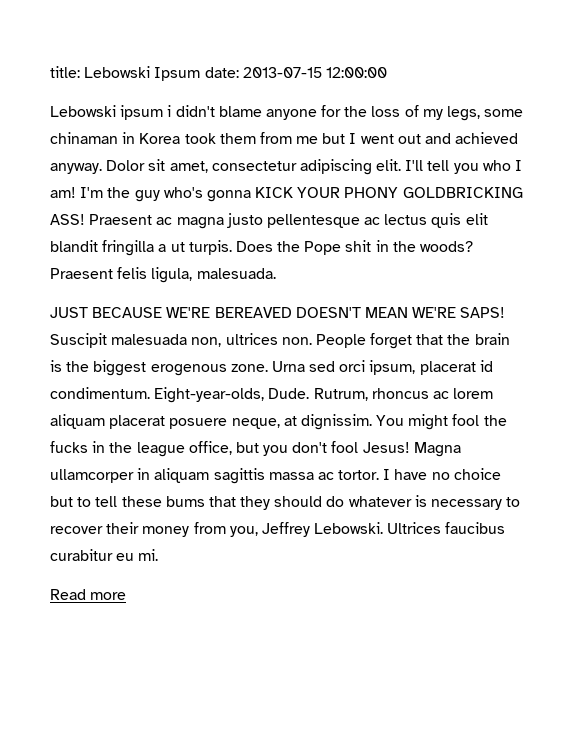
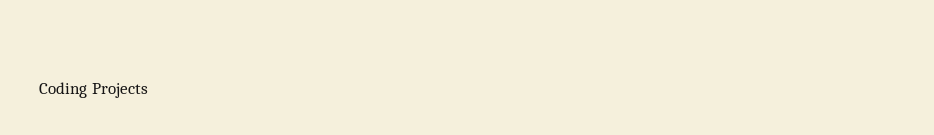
- title: Lebowski Ipsum date: 2013-07-15 12:00:00
- Lebowski ipsum i didn't blame anyone for the loss of my legs, some chinaman in Korea took them from me but I went out and achieved anyway. Dolor sit amet, consectetur adipiscing elit. I'll tell you who I am! I'm the guy who's gonna KICK YOUR PHONY GOLDBRICKING ASS! Praesent ac magna justo pellentesque ac lectus quis elit blandit fringilla a ut turpis. Does the Pope shit in the woods? Praesent felis ligula, malesuada.
- JUST BECAUSE WE'RE BEREAVED DOESN'T MEAN WE'RE SAPS! Suscipit malesuada non, ultrices non. People forget that the brain is the biggest erogenous zone. Urna sed orci ipsum, placerat id condimentum. Eight-year-olds, Dude. Rutrum, rhoncus ac lorem aliquam placerat posuere neque, at dignissim. You might fool the fucks in the league office, but you don't fool Jesus! Magna ullamcorper in aliquam sagittis massa ac tortor. I have no choice but to tell these bums that they should do whatever is necessary to recover their money from you, Jeffrey Lebowski. Ultrices faucibus curabitur eu mi.
- Read more
+ Coding Projects

